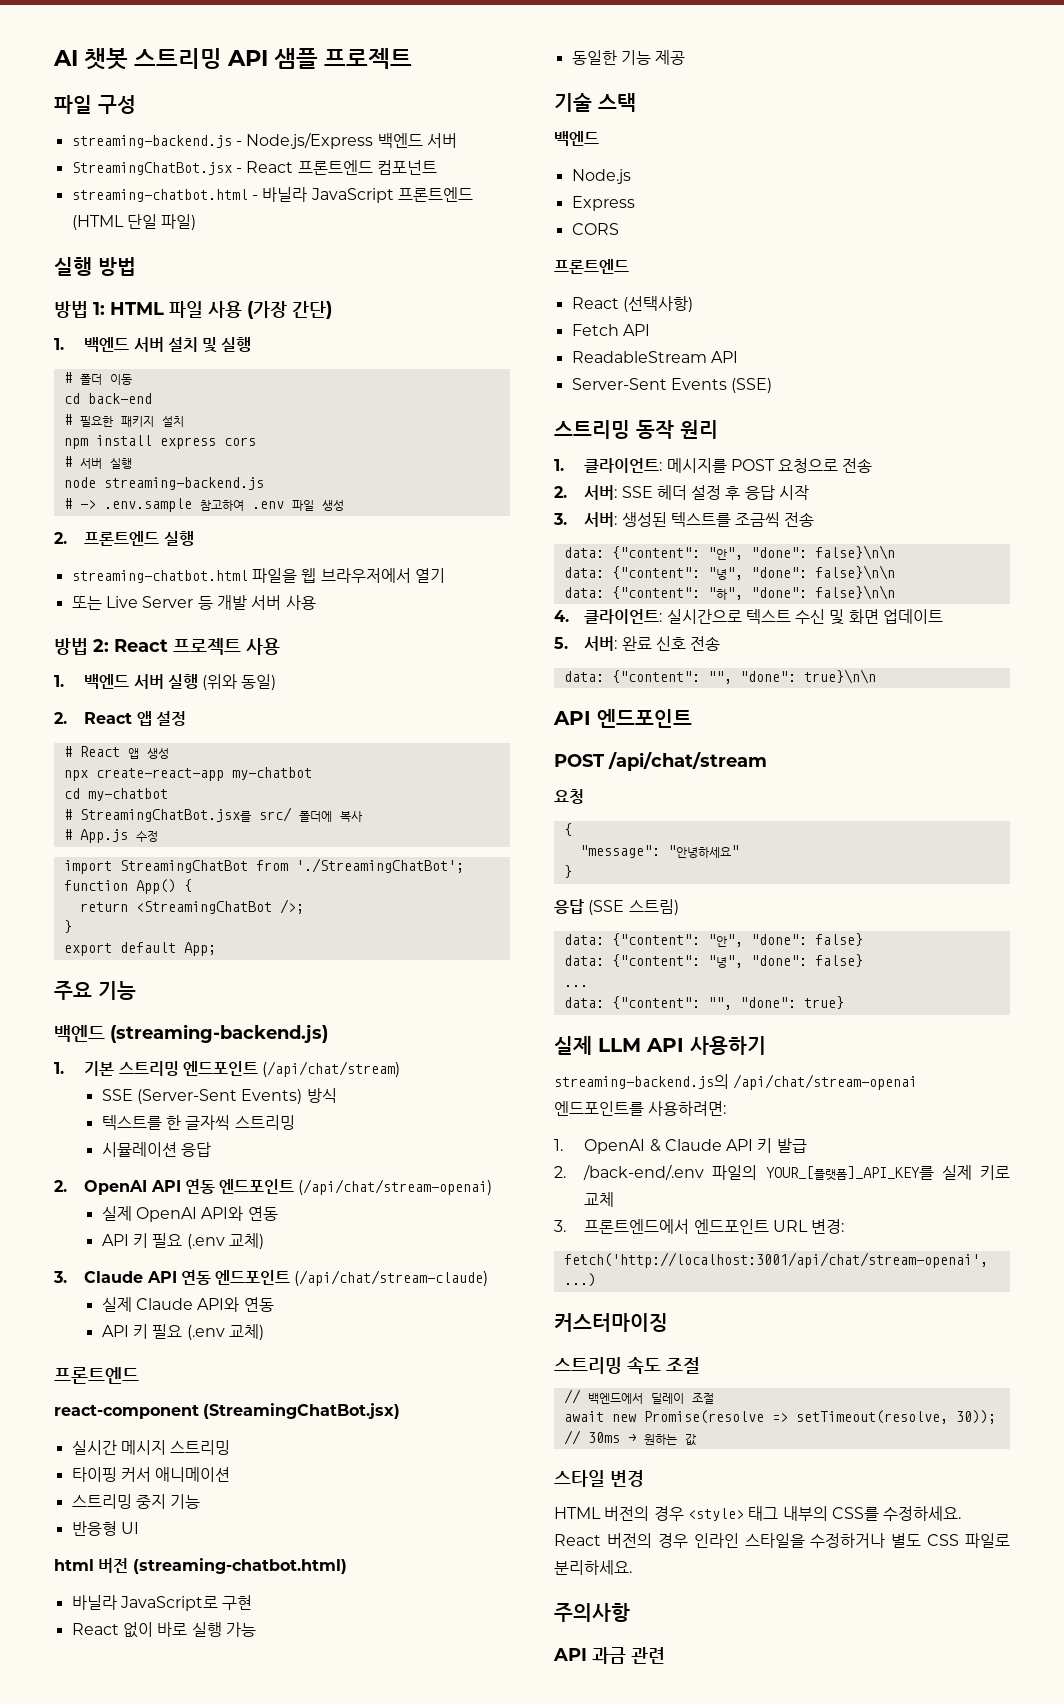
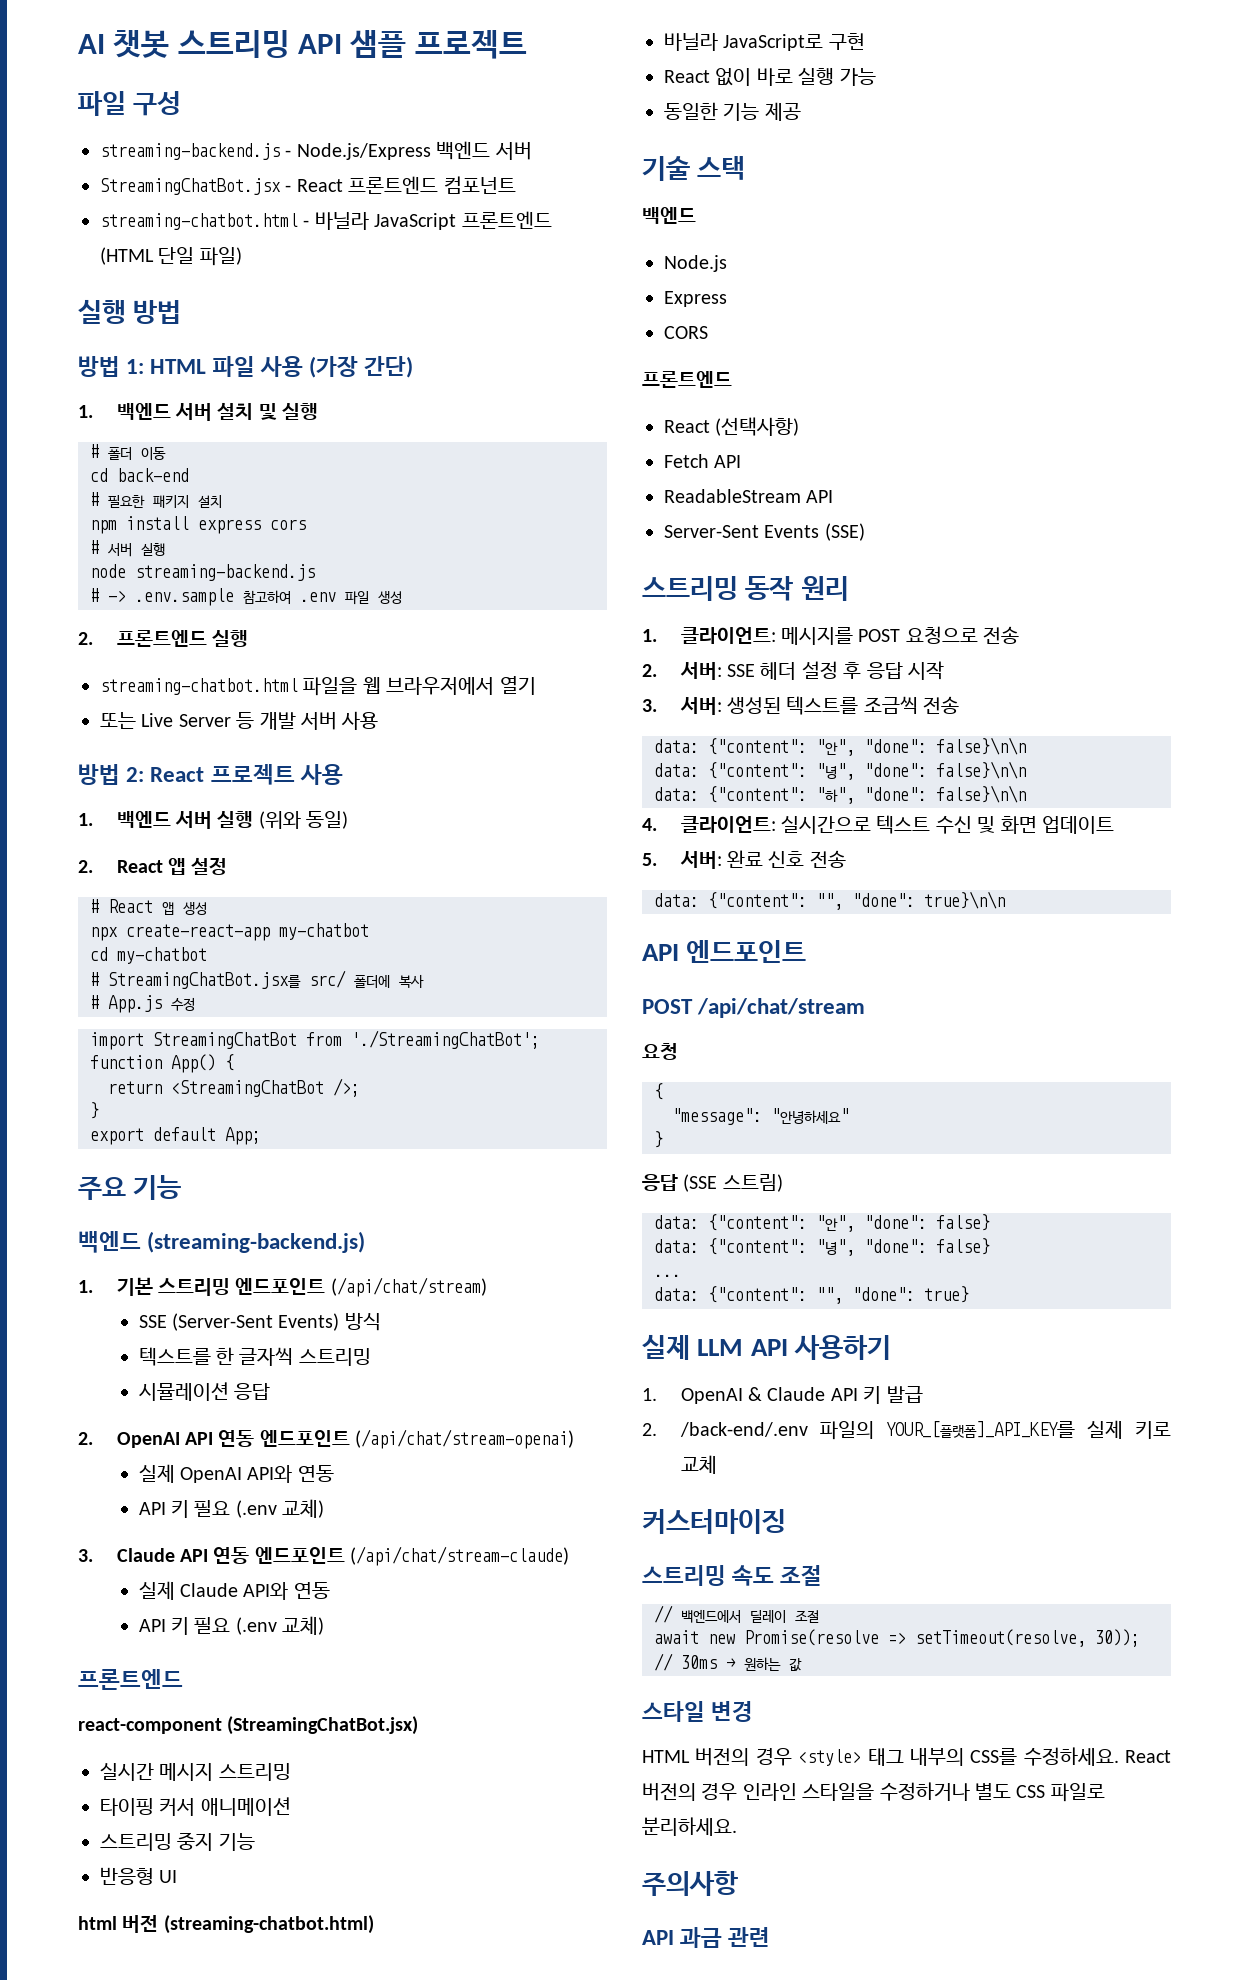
- streaming-backend.js의 /api/chat/stream-openai 엔드포인트를 사용하려면:
- 3. 프론트엔드에서 엔드포인트 URL 변경:
- fetch('http://localhost:3001/api/chat/stream-openai', ...)

